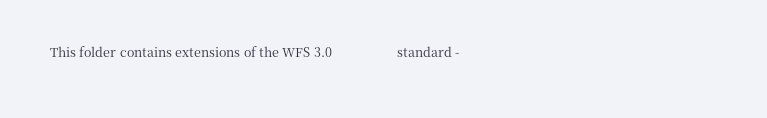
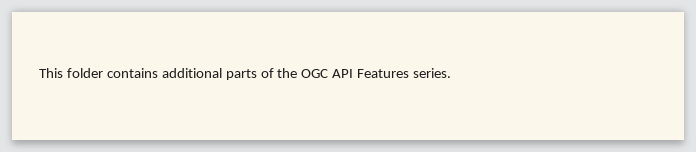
- This folder contains extensions of the WFS 3.0 standard -
+ This folder contains additional parts of the OGC API Features series.

